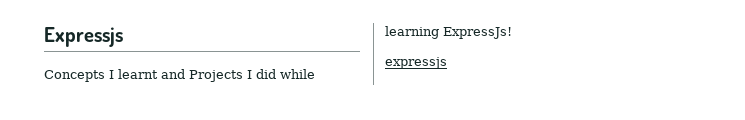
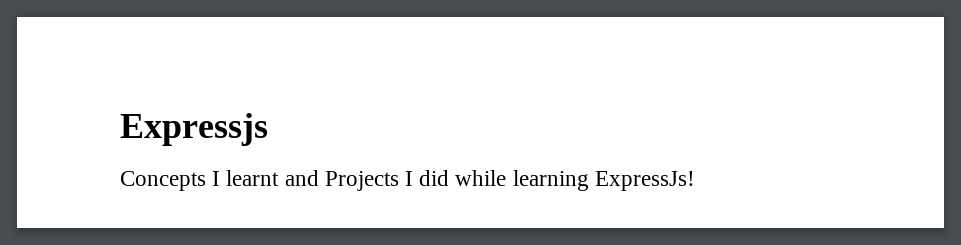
- expressjs

